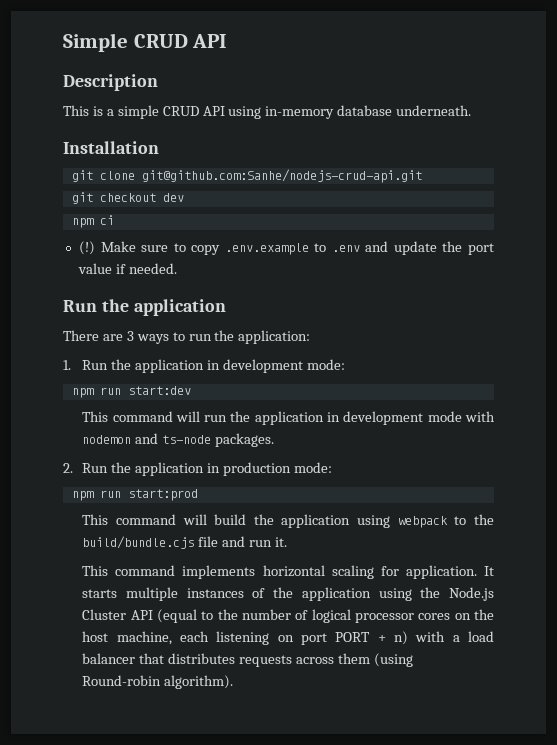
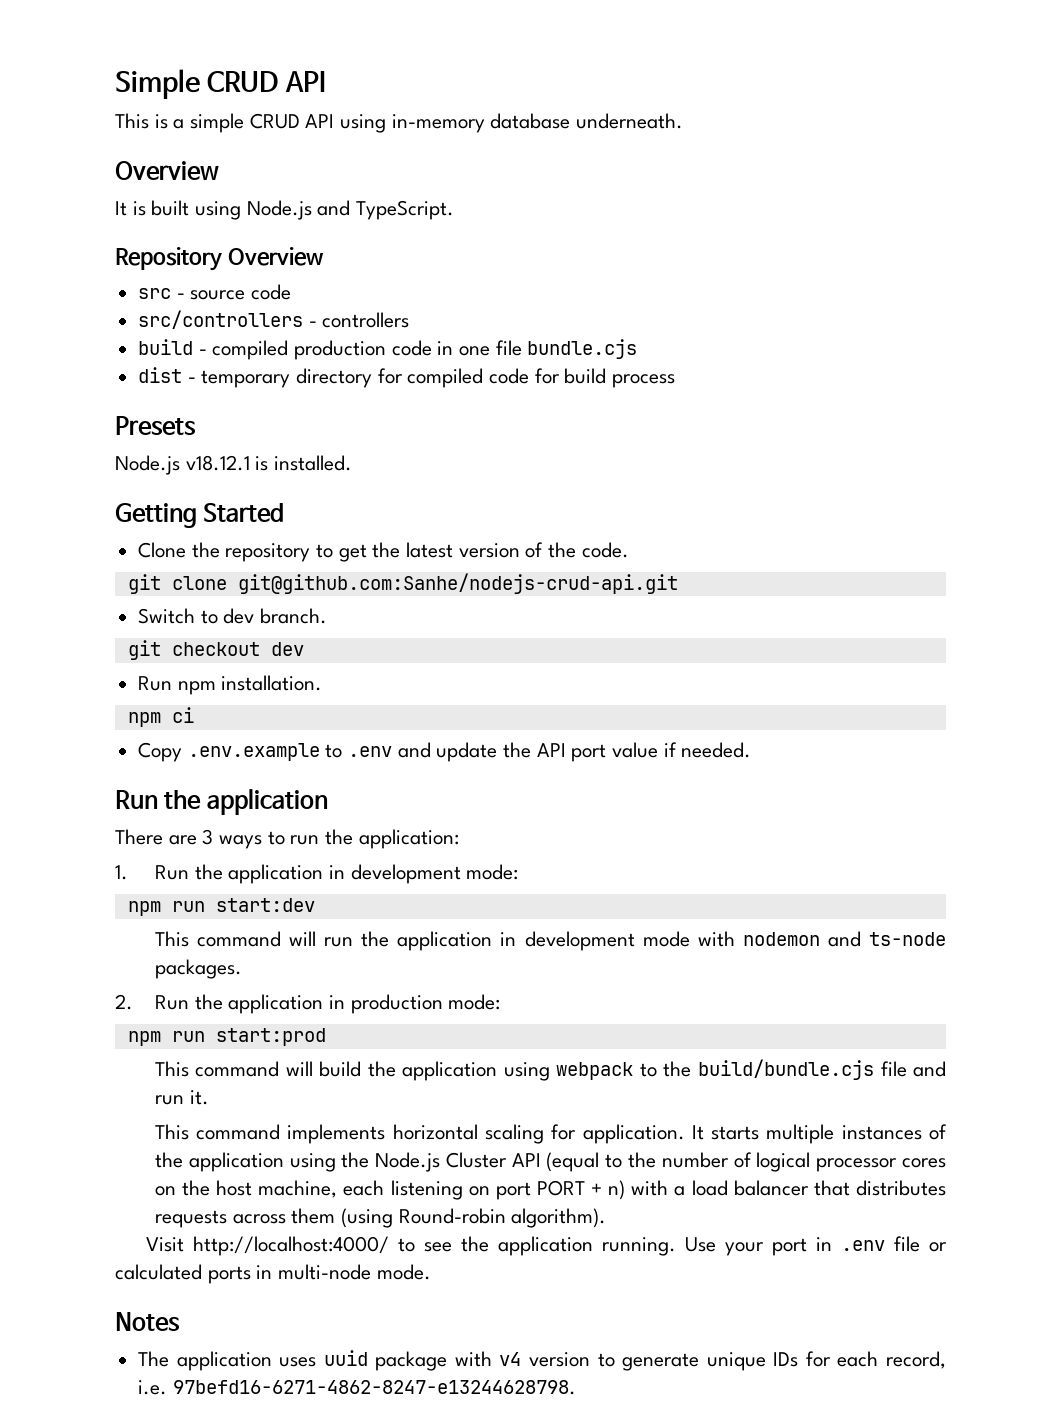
- Description
  This is a simple CRUD API using in-memory database underneath.
- Installation
+ Overview
+ It is built using Node.js and TypeScript.
+ Repository Overview
+ src - source code
+ src/controllers - controllers
+ build - compiled production code in one file bundle.cjs
+ dist - temporary directory for compiled code for build process
+ Presets
+ Node.js v18.12.1 is installed.
+ Getting Started
+ Clone the repository to get the latest version of the code.
+ Switch to dev branch.
+ Run npm installation.
- (!) Make sure to copy .env.example to .env and update the port value if needed.
+ Copy .env.example to .env and update the API port value if needed.
+ Visit http://localhost:4000/ to see the application running. Use your port in .env file or calculated ports in multi-node mode.
+ Notes
+ The application uses uuid package with v4 version to generate unique IDs for each record, i.e. 97befd16-6271-4862-8247-e13244628798.

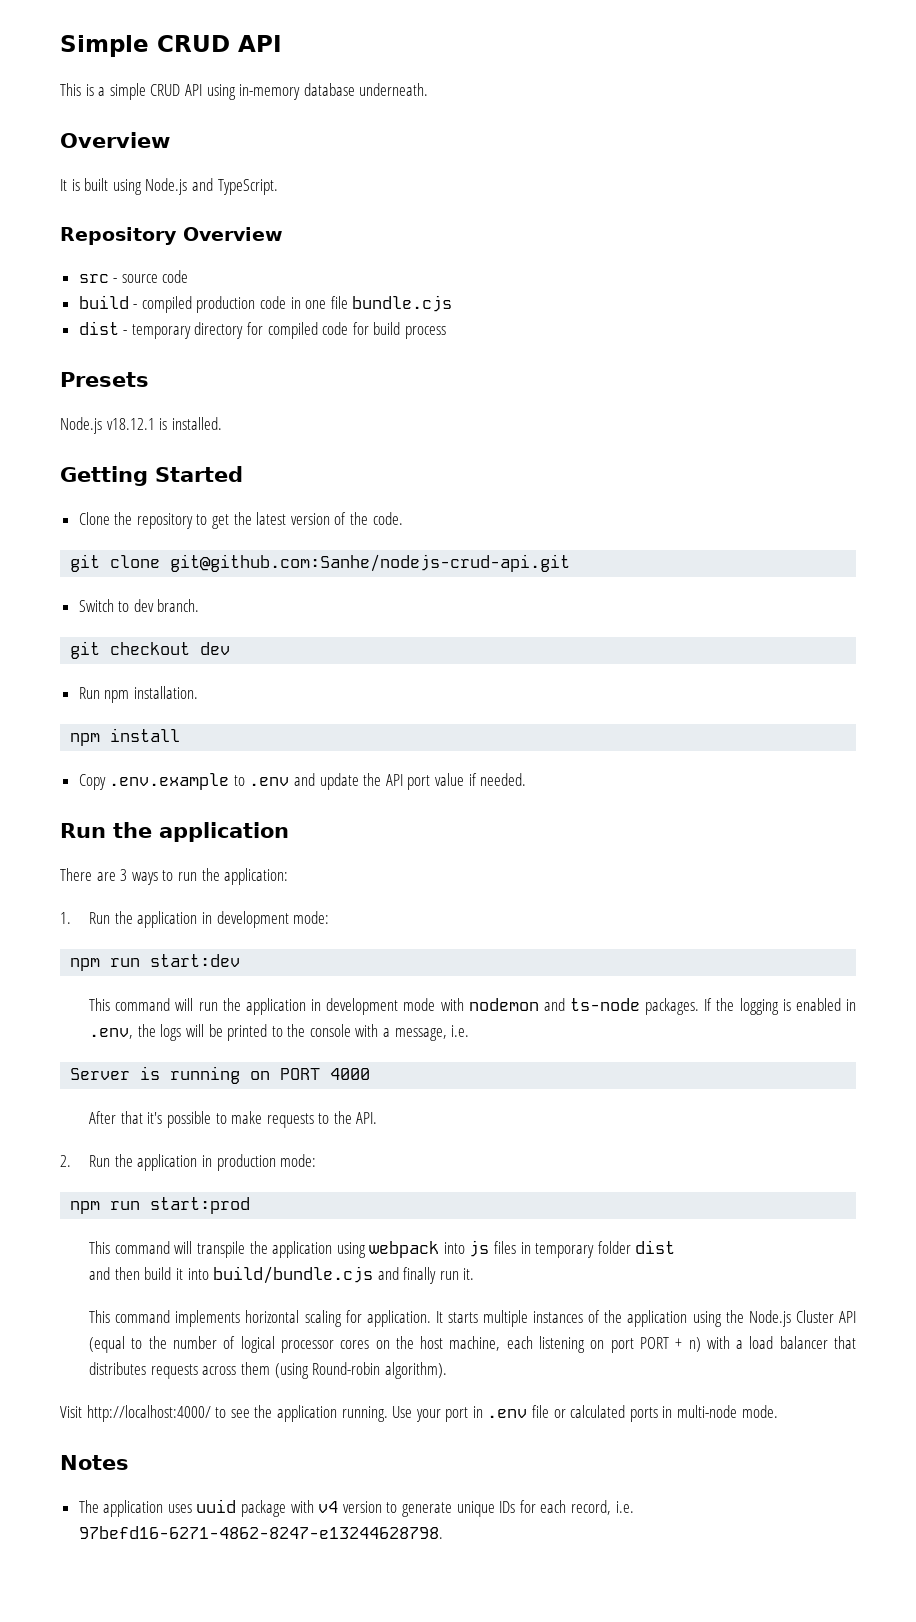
- src/controllers - controllers
- npm ci
+ npm install
+ If the logging is enabled in .env, the logs will be printed to the console with a message, i.e.
+ Server is running on PORT 4000
+ After that it's possible to make requests to the API.
- This command will build the application using webpack to the build/bundle.cjs file and run it.
+ This command will transpile the application using webpack into js files in temporary folder dist
+ and then build it into build/bundle.cjs and finally run it.

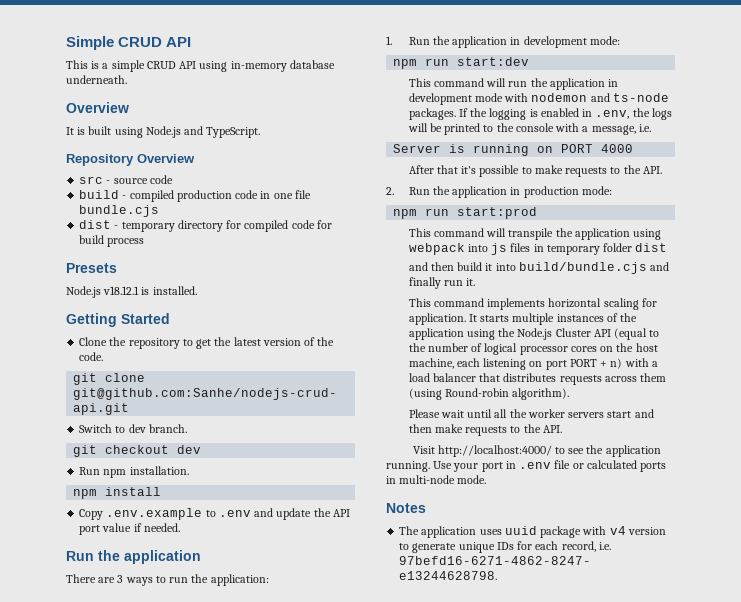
+ Please wait until all the worker servers start and then make requests to the API.

